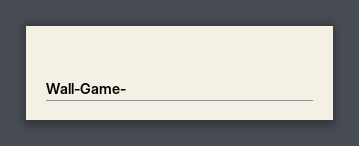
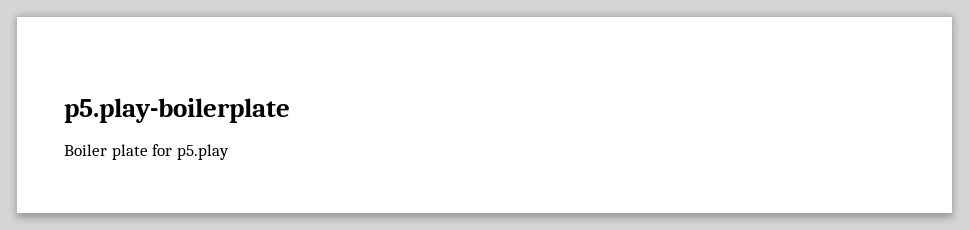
- Wall-Game-
+ p5.play-boilerplate
+ Boiler plate for p5.play

